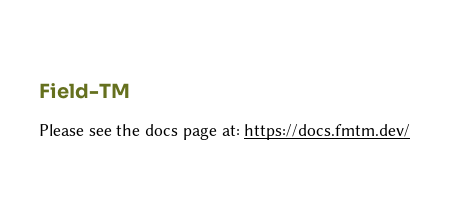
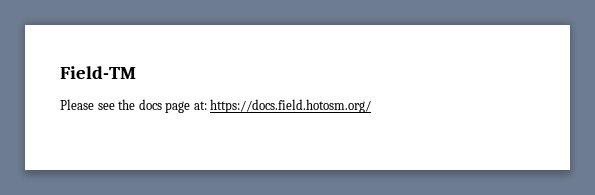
- Please see the docs page at: https://docs.fmtm.dev/
+ Please see the docs page at: https://docs.field.hotosm.org/

